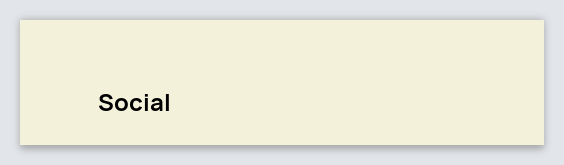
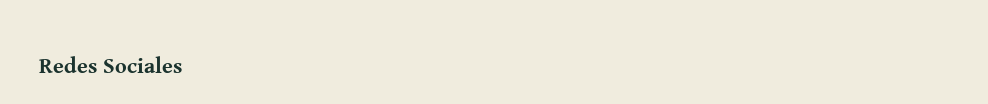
- Social
+ Redes Sociales

